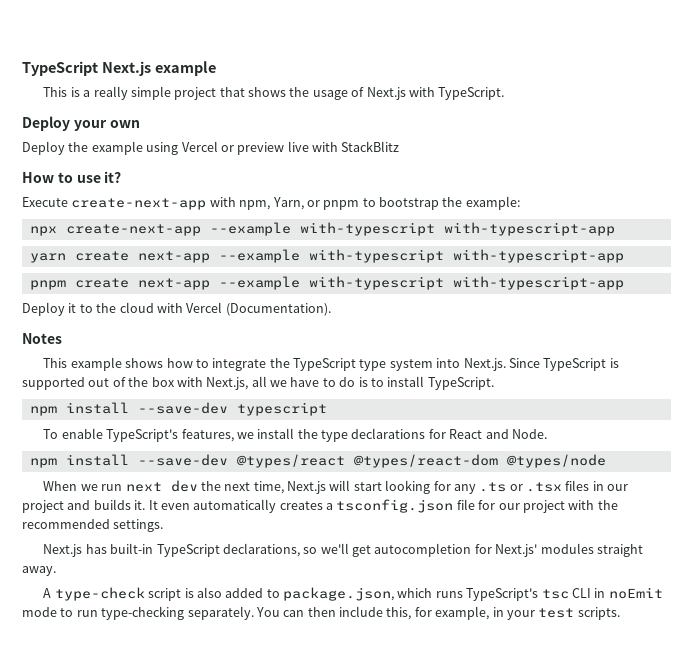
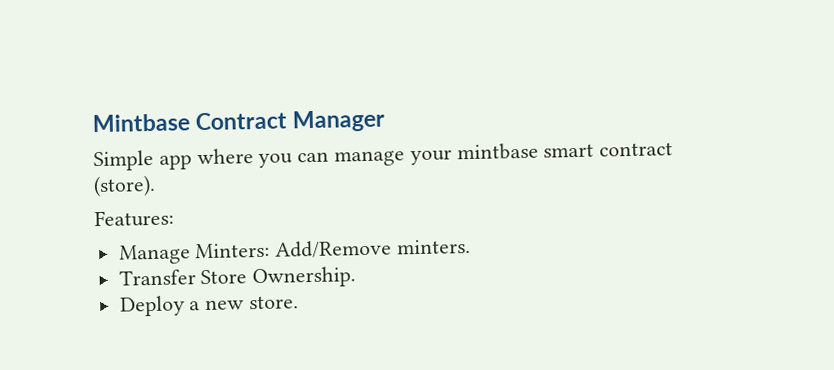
- TypeScript Next.js example
- This is a really simple project that shows the usage of Next.js with TypeScript.
- Deploy your own
- Deploy the example using Vercel or preview live with StackBlitz
- How to use it?
- Execute create-next-app with npm, Yarn, or pnpm to bootstrap the example:
- npx create-next-app --example with-typescript with-typescript-app
- yarn create next-app --example with-typescript with-typescript-app
- pnpm create next-app --example with-typescript with-typescript-app
- Deploy it to the cloud with Vercel (Documentation).
- Notes
- This example shows how to integrate the TypeScript type system into Next.js. Since TypeScript is supported out of the box with Next.js, all we have to do is to install TypeScript.
- npm install --save-dev typescript
- To enable TypeScript's features, we install the type declarations for React and Node.
- npm install --save-dev @types/react @types/react-dom @types/node
- When we run next dev the next time, Next.js will start looking for any .ts or .tsx files in our project and builds it. It even automatically creates a tsconfig.json file for our project with the recommended settings.
- Next.js has built-in TypeScript declarations, so we'll get autocompletion for Next.js' modules straight away.
- A type-check script is also added to package.json, which runs TypeScript's tsc CLI in noEmit mode to run type-checking separately. You can then include this, for example, in your test scripts.
+ Mintbase Contract Manager
+ Simple app where you can manage your mintbase smart contract (store).
+ Features:
+ Manage Minters: Add/Remove minters.
+ Transfer Store Ownership.
+ Deploy a new store.

